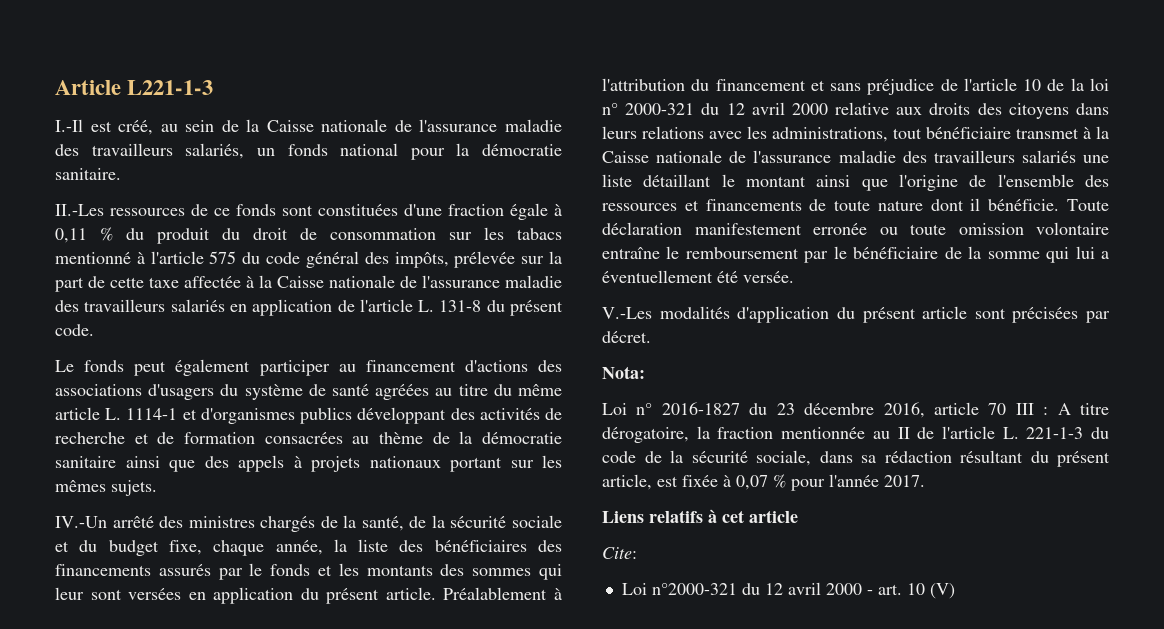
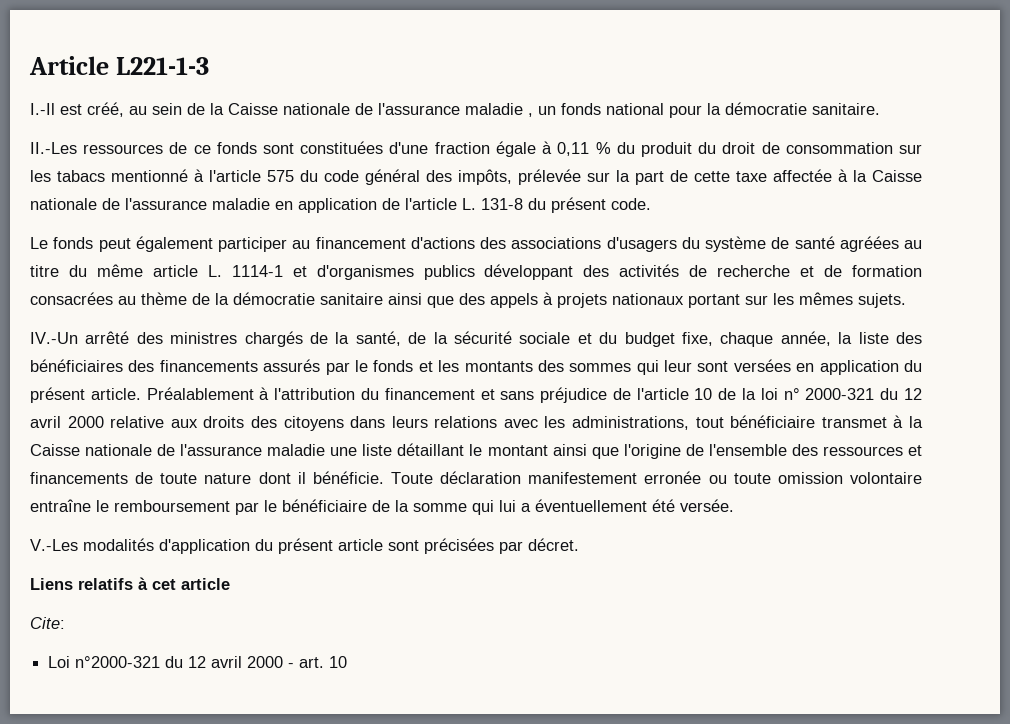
- I.-Il est créé, au sein de la Caisse nationale de l'assurance maladie des travailleurs salariés, un fonds national pour la démocratie sanitaire.
+ I.-Il est créé, au sein de la Caisse nationale de l'assurance maladie , un fonds national pour la démocratie sanitaire.
- II.-Les ressources de ce fonds sont constituées d'une fraction égale à 0,11 % du produit du droit de consommation sur les tabacs mentionné à l'article 575 du code général des impôts, prélevée sur la part de cette taxe affectée à la Caisse nationale de l'assurance maladie des travailleurs salariés en application de l'article L. 131-8 du présent code.
+ II.-Les ressources de ce fonds sont constituées d'une fraction égale à 0,11 % du produit du droit de consommation sur les tabacs mentionné à l'article 575 du code général des impôts, prélevée sur la part de cette taxe affectée à la Caisse nationale de l'assurance maladie en application de l'article L. 131-8 du présent code.
- Préalablement à l'attribution du financement et sans préjudice de l'article 10 de la loi n° 2000-321 du 12 avril 2000 relative aux droits des citoyens dans leurs relations avec les administrations, tout bénéficiaire transmet à la Caisse nationale de l'assurance maladie des travailleurs salariés une liste détaillant le montant ainsi que l'origine de l'ensemble des ressources et financements de toute nature dont il bénéficie.
+ Préalablement à l'attribution du financement et sans préjudice de l'article 10 de la loi n° 2000-321 du 12 avril 2000 relative aux droits des citoyens dans leurs relations avec les administrations, tout bénéficiaire transmet à la Caisse nationale de l'assurance maladie une liste détaillant le montant ainsi que l'origine de l'ensemble des ressources et financements de toute nature dont il bénéficie.
- Nota:
- Loi n° 2016-1827 du 23 décembre 2016, article 70 III : A titre dérogatoire, la fraction mentionnée au II de l'article L. 221-1-3 du code de la sécurité sociale, dans sa rédaction résultant du présent article, est fixée à 0,07 % pour l'année 2017.
- Loi n°2000-321 du 12 avril 2000 - art. 10 (V)
+ Loi n°2000-321 du 12 avril 2000 - art. 10

